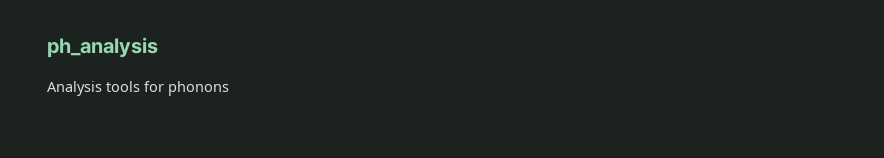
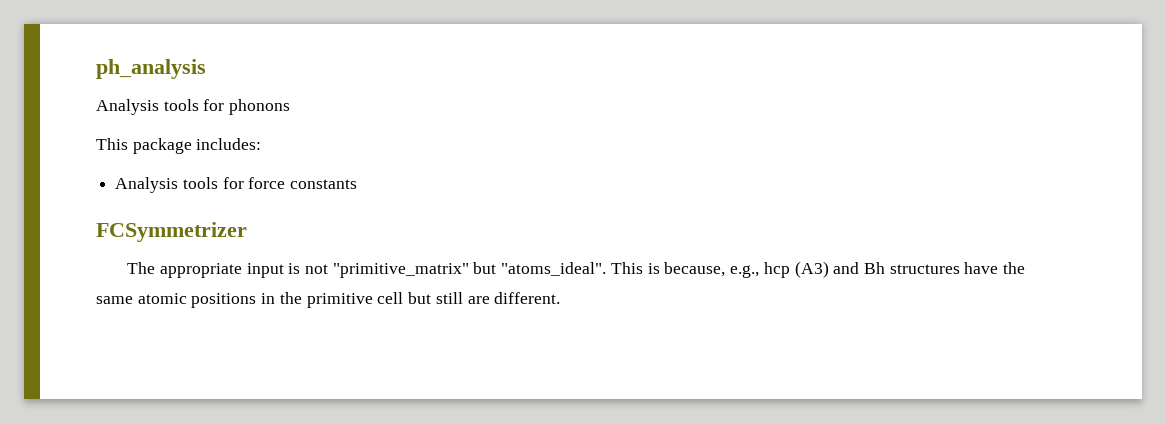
+ This package includes:
+ Analysis tools for force constants
+ FCSymmetrizer
+ The appropriate input is not "primitive_matrix" but "atoms_ideal". This is because, e.g., hcp (A3) and Bh structures have the same atomic positions in the primitive cell but still are different.

